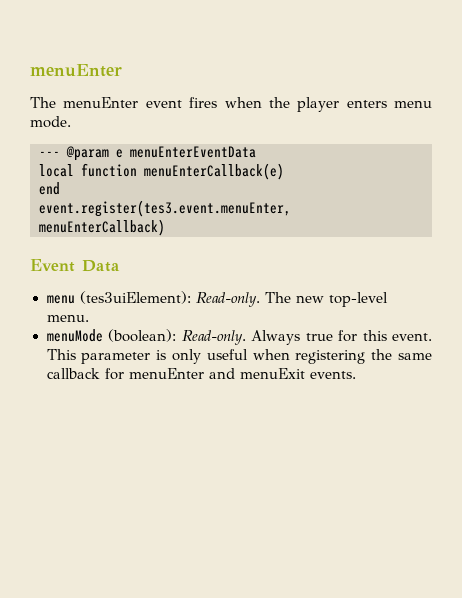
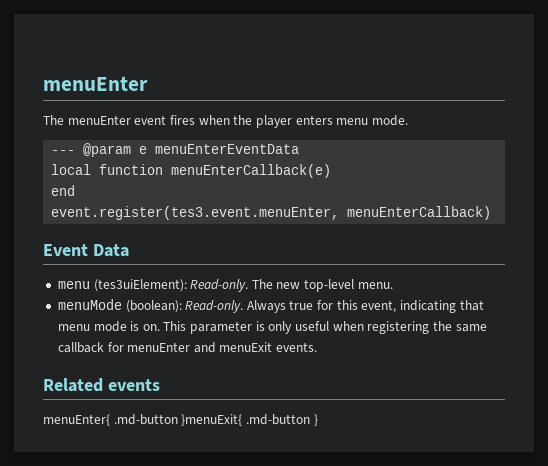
- Always true for this event.
+ Always true for this event, indicating that menu mode is on.
+ Related events
+ menuEnter{ .md-button }menuExit{ .md-button }

